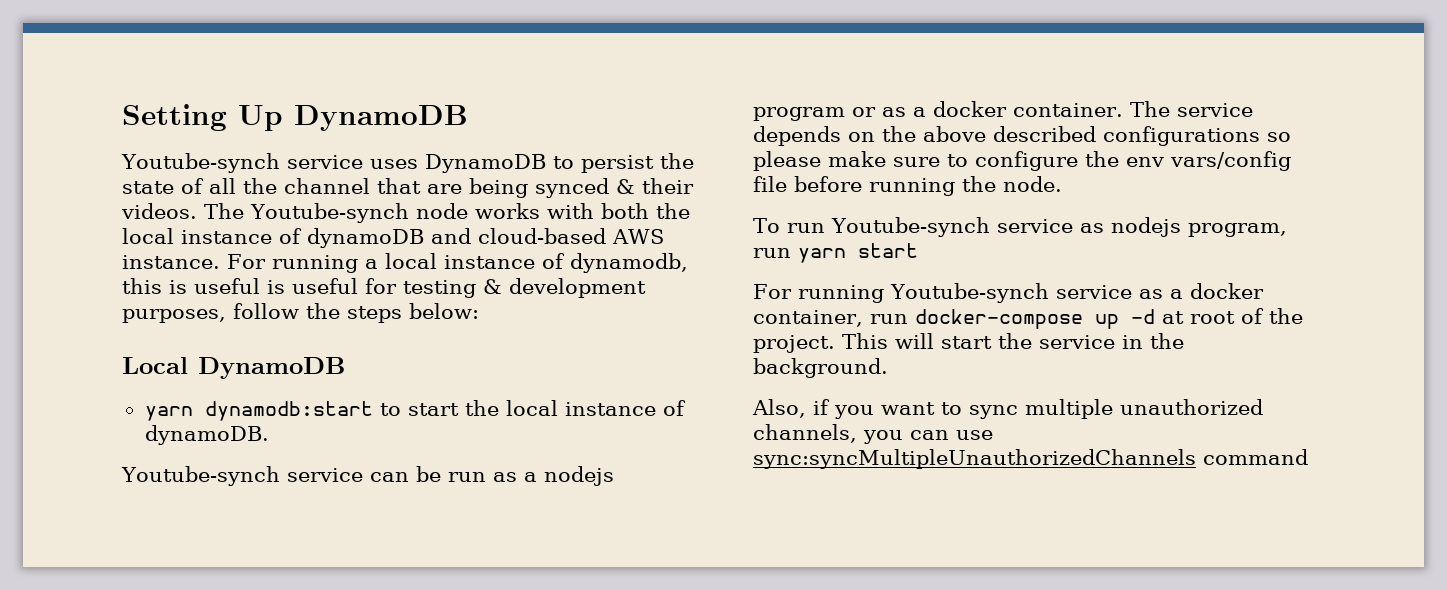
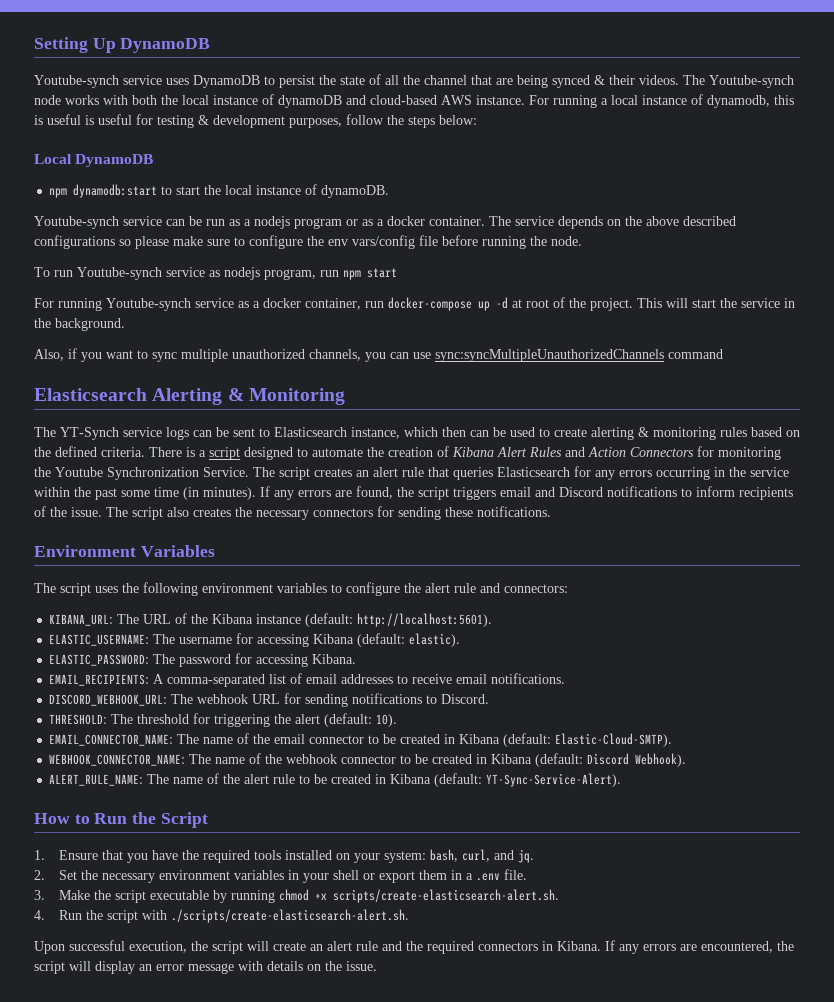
- yarn dynamodb:start to start the local instance of dynamoDB.
+ npm dynamodb:start to start the local instance of dynamoDB.
- To run Youtube-synch service as nodejs program, run yarn start
+ To run Youtube-synch service as nodejs program, run npm start
+ Elasticsearch Alerting & Monitoring
+ The YT-Synch service logs can be sent to Elasticsearch instance, which then can be used to create alerting & monitoring rules based on the defined criteria. There is a script designed to automate the creation of Kibana Alert Rules and Action Connectors for monitoring the Youtube Synchronization Service. The script creates an alert rule that queries Elasticsearch for any errors occurring in the service within the past some time (in minutes). If any errors are found, the script triggers email and Discord notifications to inform recipients of the issue. The script also creates the necessary connectors for sending these notifications.
+ Environment Variables
+ The script uses the following environment variables to configure the alert rule and connectors:
+ KIBANA_URL: The URL of the Kibana instance (default: http://localhost:5601).
+ ELASTIC_USERNAME: The username for accessing Kibana (default: elastic).
+ ELASTIC_PASSWORD: The password for accessing Kibana.
+ EMAIL_RECIPIENTS: A comma-separated list of email addresses to receive email notifications.
+ DISCORD_WEBHOOK_URL: The webhook URL for sending notifications to Discord.
+ THRESHOLD: The threshold for triggering the alert (default: 10).
+ EMAIL_CONNECTOR_NAME: The name of the email connector to be created in Kibana (default: Elastic-Cloud-SMTP).
+ WEBHOOK_CONNECTOR_NAME: The name of the webhook connector to be created in Kibana (default: Discord Webhook).
+ ALERT_RULE_NAME: The name of the alert rule to be created in Kibana (default: YT-Sync-Service-Alert).
+ How to Run the Script
+ 1. Ensure that you have the required tools installed on your system: bash, curl, and jq.
+ 2. Set the necessary environment variables in your shell or export them in a .env file.
+ 3. Make the script executable by running chmod +x scripts/create-elasticsearch-alert.sh.
+ 4. Run the script with ./scripts/create-elasticsearch-alert.sh.
+ Upon successful execution, the script will create an alert rule and the required connectors in Kibana. If any errors are encountered, the script will display an error message with details on the issue.

